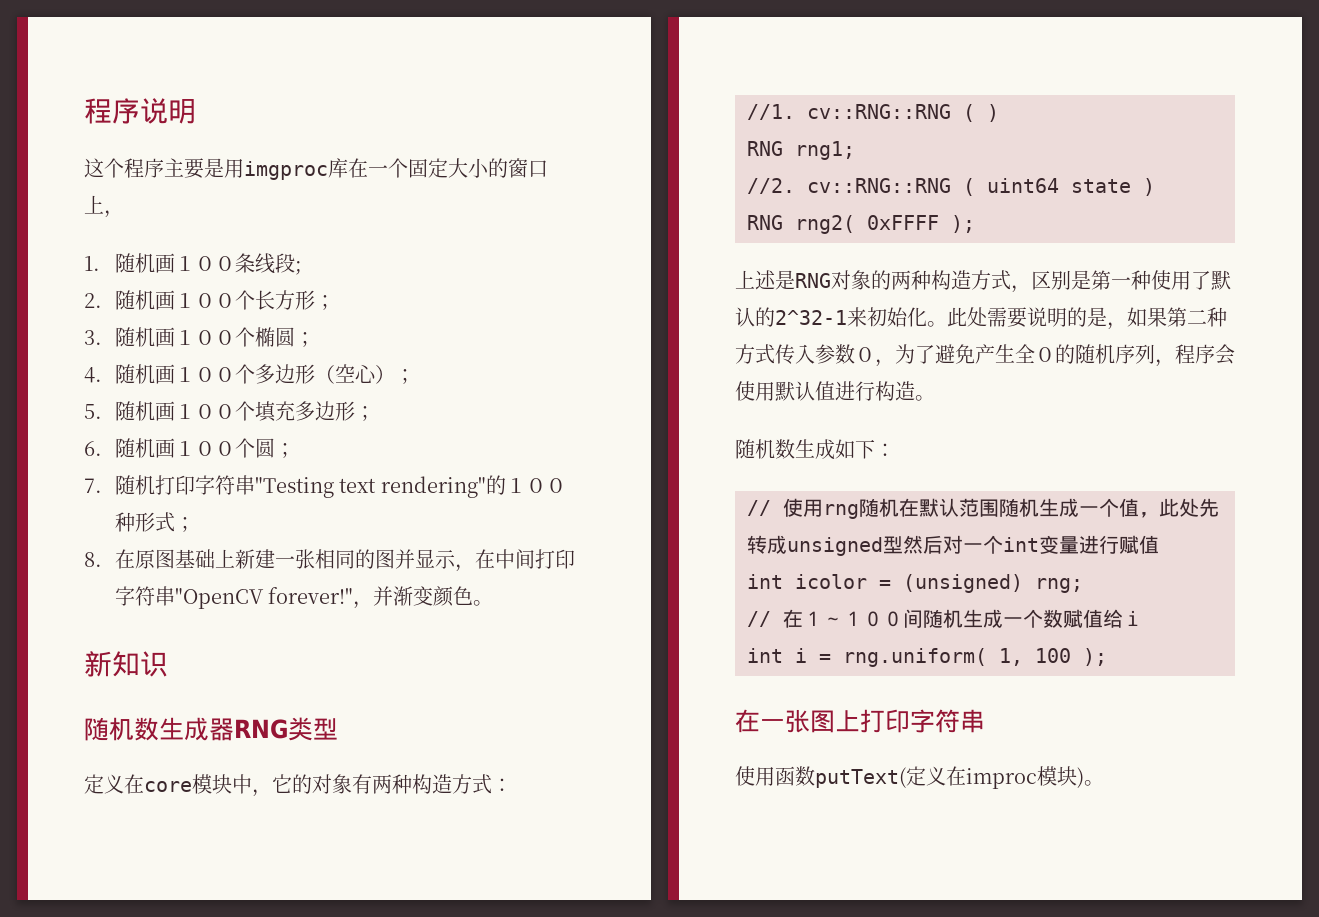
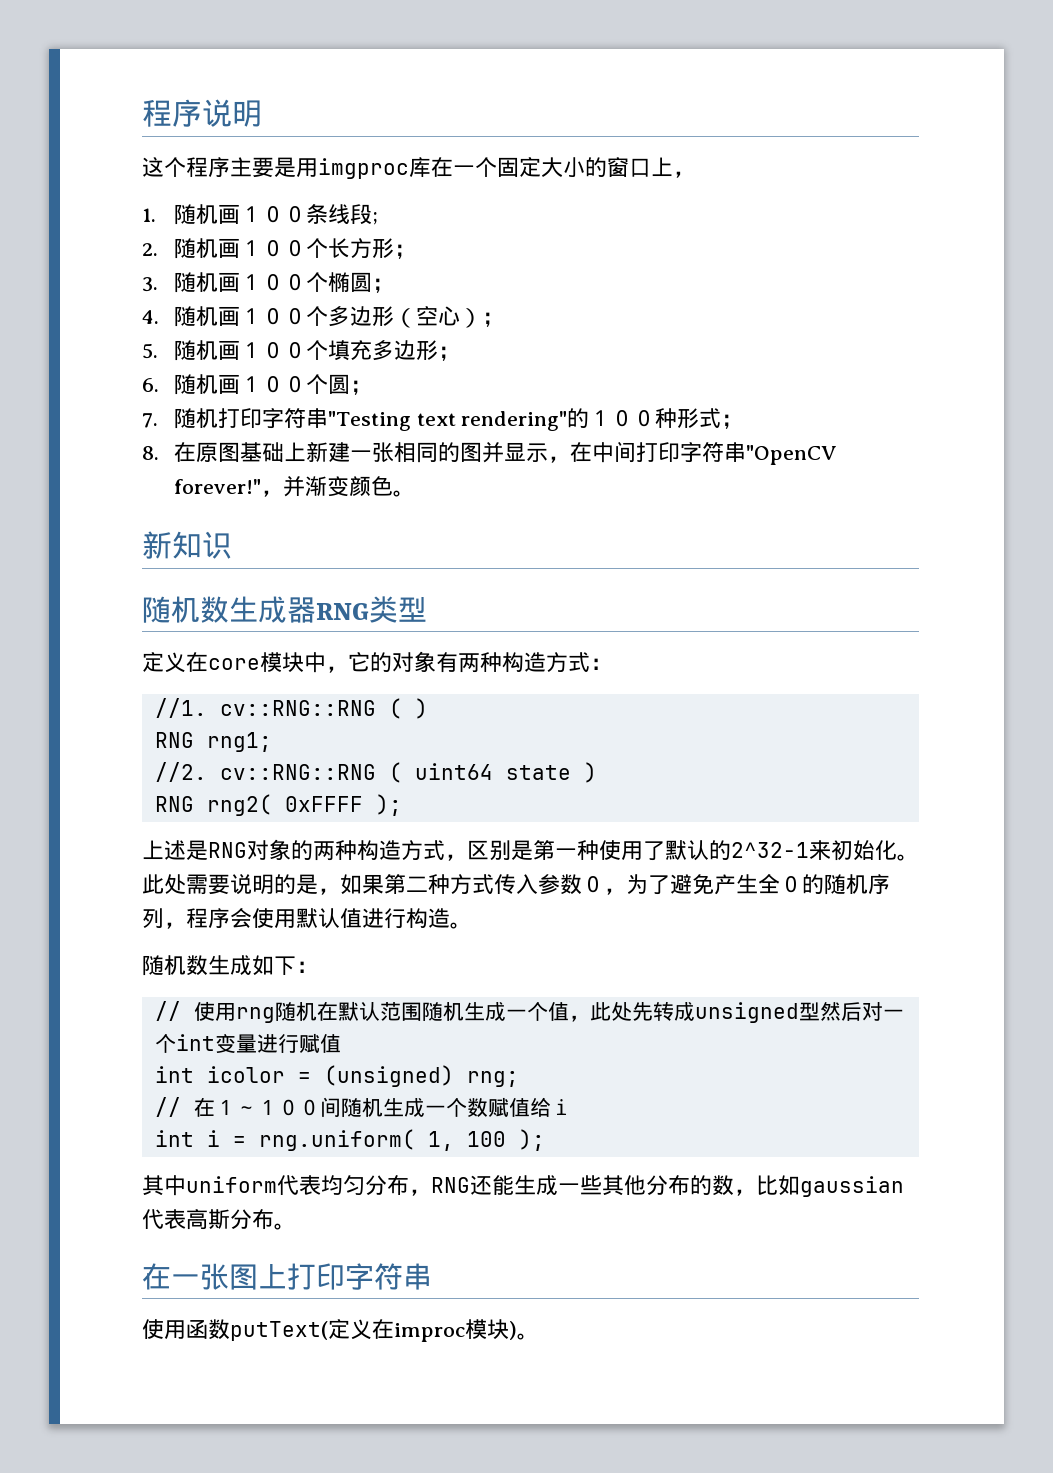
+ 其中uniform代表均匀分布，RNG还能生成一些其他分布的数，比如gaussian代表高斯分布。

